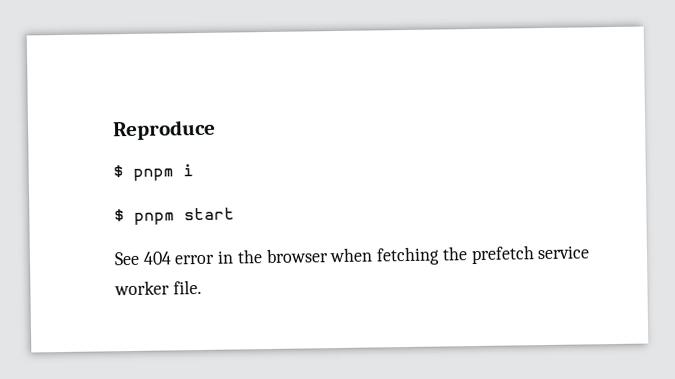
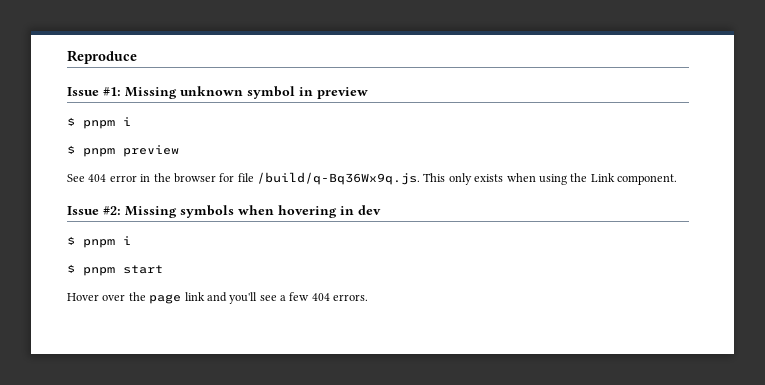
+ Issue #1: Missing unknown symbol in preview
+ $ pnpm i
+ $ pnpm preview
+ See 404 error in the browser for file /build/q-Bq36Wx9q.js. This only exists when using the Link component.
+ Issue #2: Missing symbols when hovering in dev
- See 404 error in the browser when fetching the prefetch service worker file.
+ Hover over the page link and you'll see a few 404 errors.

